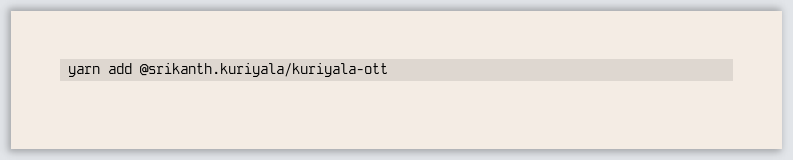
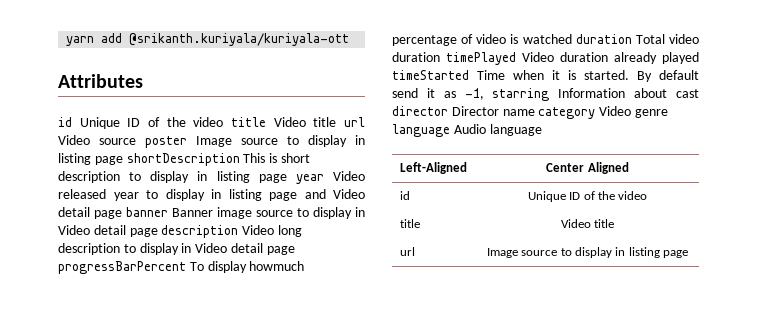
+ Attributes
+ id Unique ID of the video title Video title url Video source poster Image source to display in listing page shortDescription This is short description to display in listing page year Video released year to display in listing page and Video detail page banner Banner image source to display in Video detail page description Video long description to display in Video detail page progressBarPercent To display howmuch percentage of video is watched duration Total video duration timePlayed Video duration already played timeStarted Time when it is started. By default send it as -1, starring Information about cast director Director name category Video genre language Audio language
+ Left-Aligned | Center Aligned
+ id | Unique ID of the video
+ title | Video title
+ url | Image source to display in listing page

